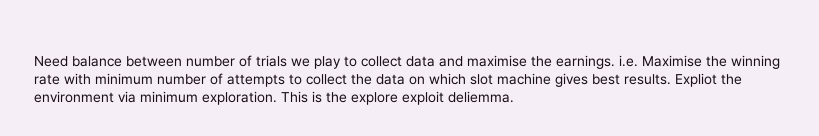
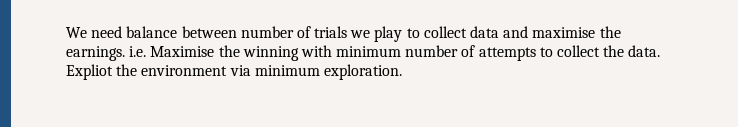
- Need balance between number of trials we play to collect data and maximise the earnings. i.e. Maximise the winning rate with minimum number of attempts to collect the data on which slot machine gives best results.
+ We need balance between number of trials we play to collect data and maximise the earnings. i.e. Maximise the winning with minimum number of attempts to collect the data.
- This is the explore exploit deliemma.

